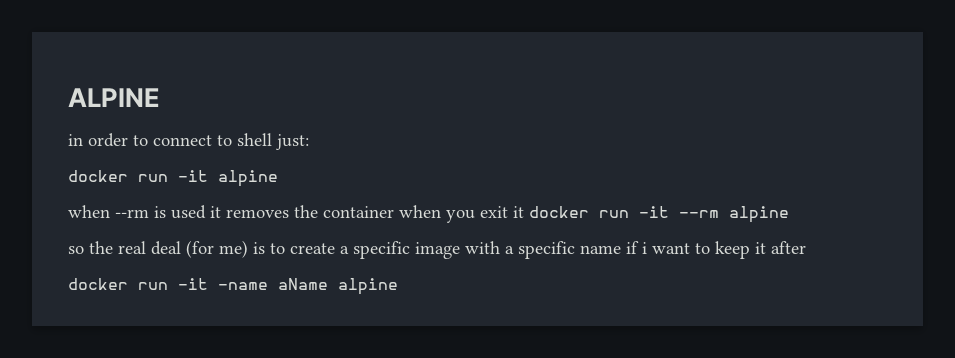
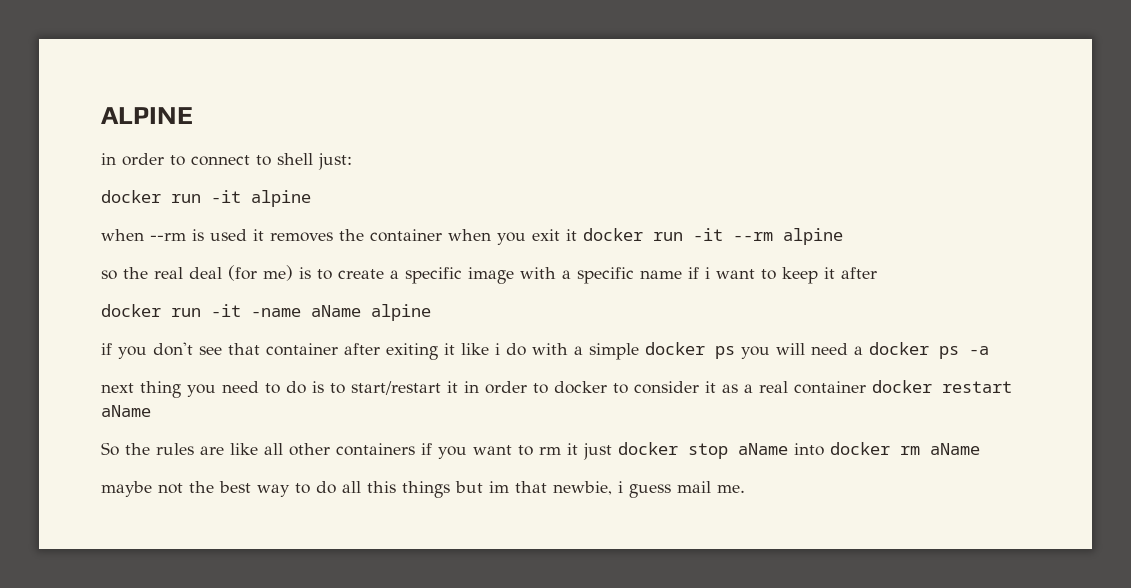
+ if you don't see that container after exiting it like i do with a simple docker ps you will need a docker ps -a
+ next thing you need to do is to start/restart it in order to docker to consider it as a real container docker restart aName
+ So the rules are like all other containers if you want to rm it just docker stop aName into docker rm aName
+ maybe not the best way to do all this things but im that newbie, i guess mail me.

